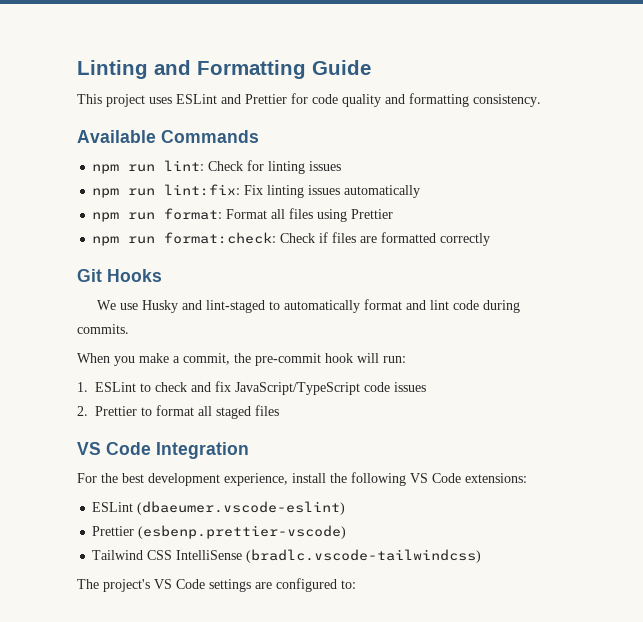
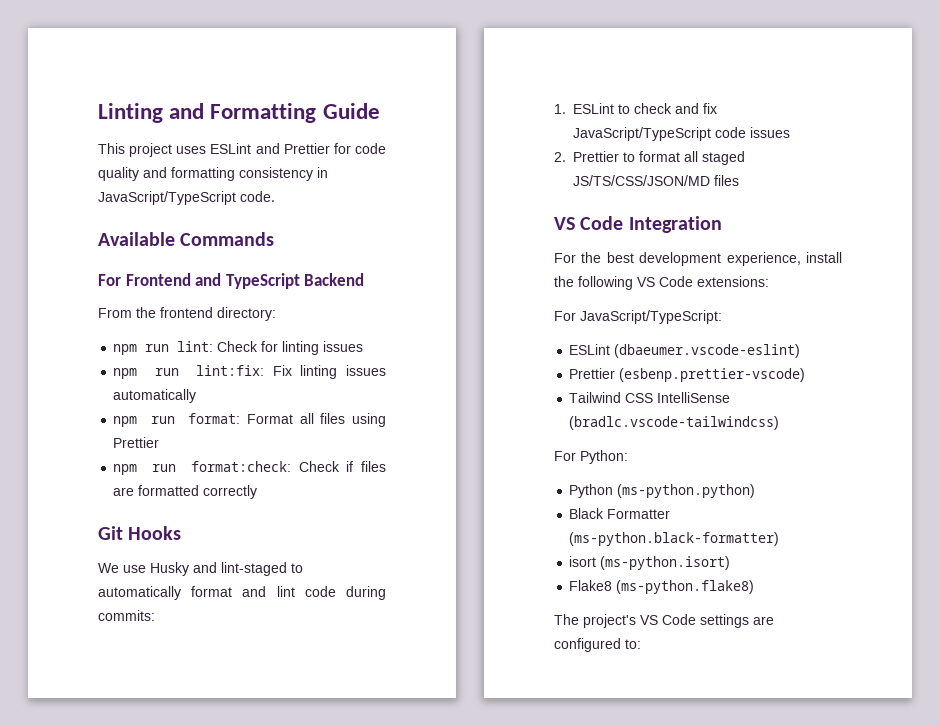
- This project uses ESLint and Prettier for code quality and formatting consistency.
+ This project uses ESLint and Prettier for code quality and formatting consistency in JavaScript/TypeScript code.
  Available Commands
+ For Frontend and TypeScript Backend
+ From the frontend directory:
- We use Husky and lint-staged to automatically format and lint code during commits.
- When you make a commit, the pre-commit hook will run:
+ We use Husky and lint-staged to automatically format and lint code during commits:
- 2. Prettier to format all staged files
+ 2. Prettier to format all staged JS/TS/CSS/JSON/MD files
+ For JavaScript/TypeScript:
+ For Python:
+ Python (ms-python.python)
+ Black Formatter (ms-python.black-formatter)
+ isort (ms-python.isort)
+ Flake8 (ms-python.flake8)

